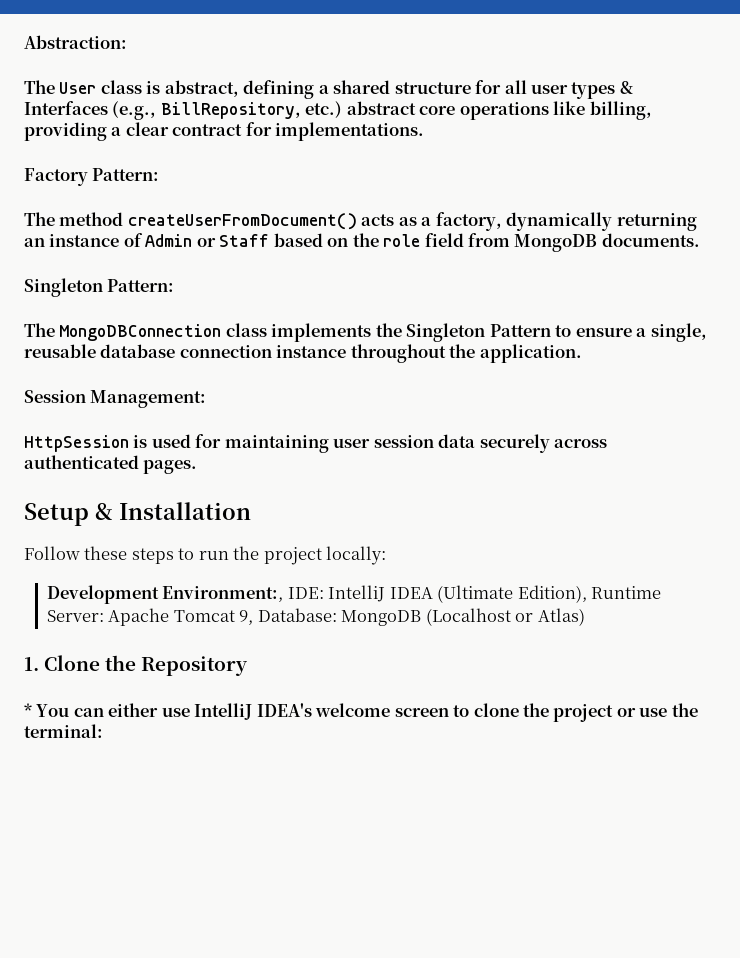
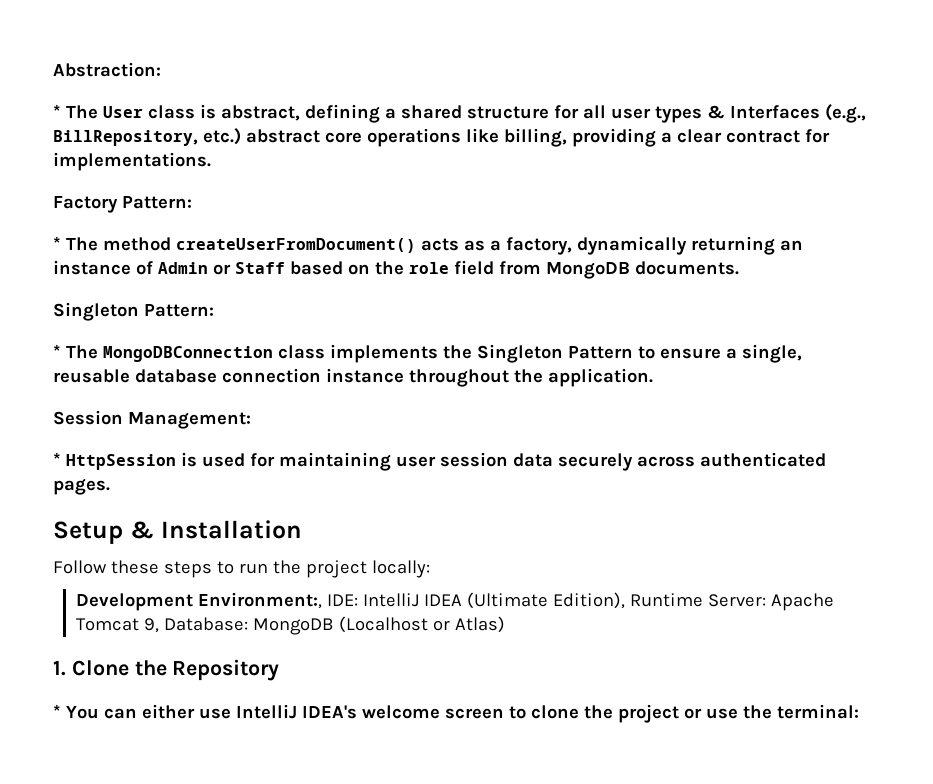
- The User class is abstract, defining a shared structure for all user types & Interfaces (e.g., BillRepository, etc.) abstract core operations like billing, providing a clear contract for implementations.
+ * The User class is abstract, defining a shared structure for all user types & Interfaces (e.g., BillRepository, etc.) abstract core operations like billing, providing a clear contract for implementations.
- The method createUserFromDocument() acts as a factory, dynamically returning an instance of Admin or Staff based on the role field from MongoDB documents.
+ * The method createUserFromDocument() acts as a factory, dynamically returning an instance of Admin or Staff based on the role field from MongoDB documents.
- The MongoDBConnection class implements the Singleton Pattern to ensure a single, reusable database connection instance throughout the application.
+ * The MongoDBConnection class implements the Singleton Pattern to ensure a single, reusable database connection instance throughout the application.
- HttpSession is used for maintaining user session data securely across authenticated pages.
+ * HttpSession is used for maintaining user session data securely across authenticated pages.

